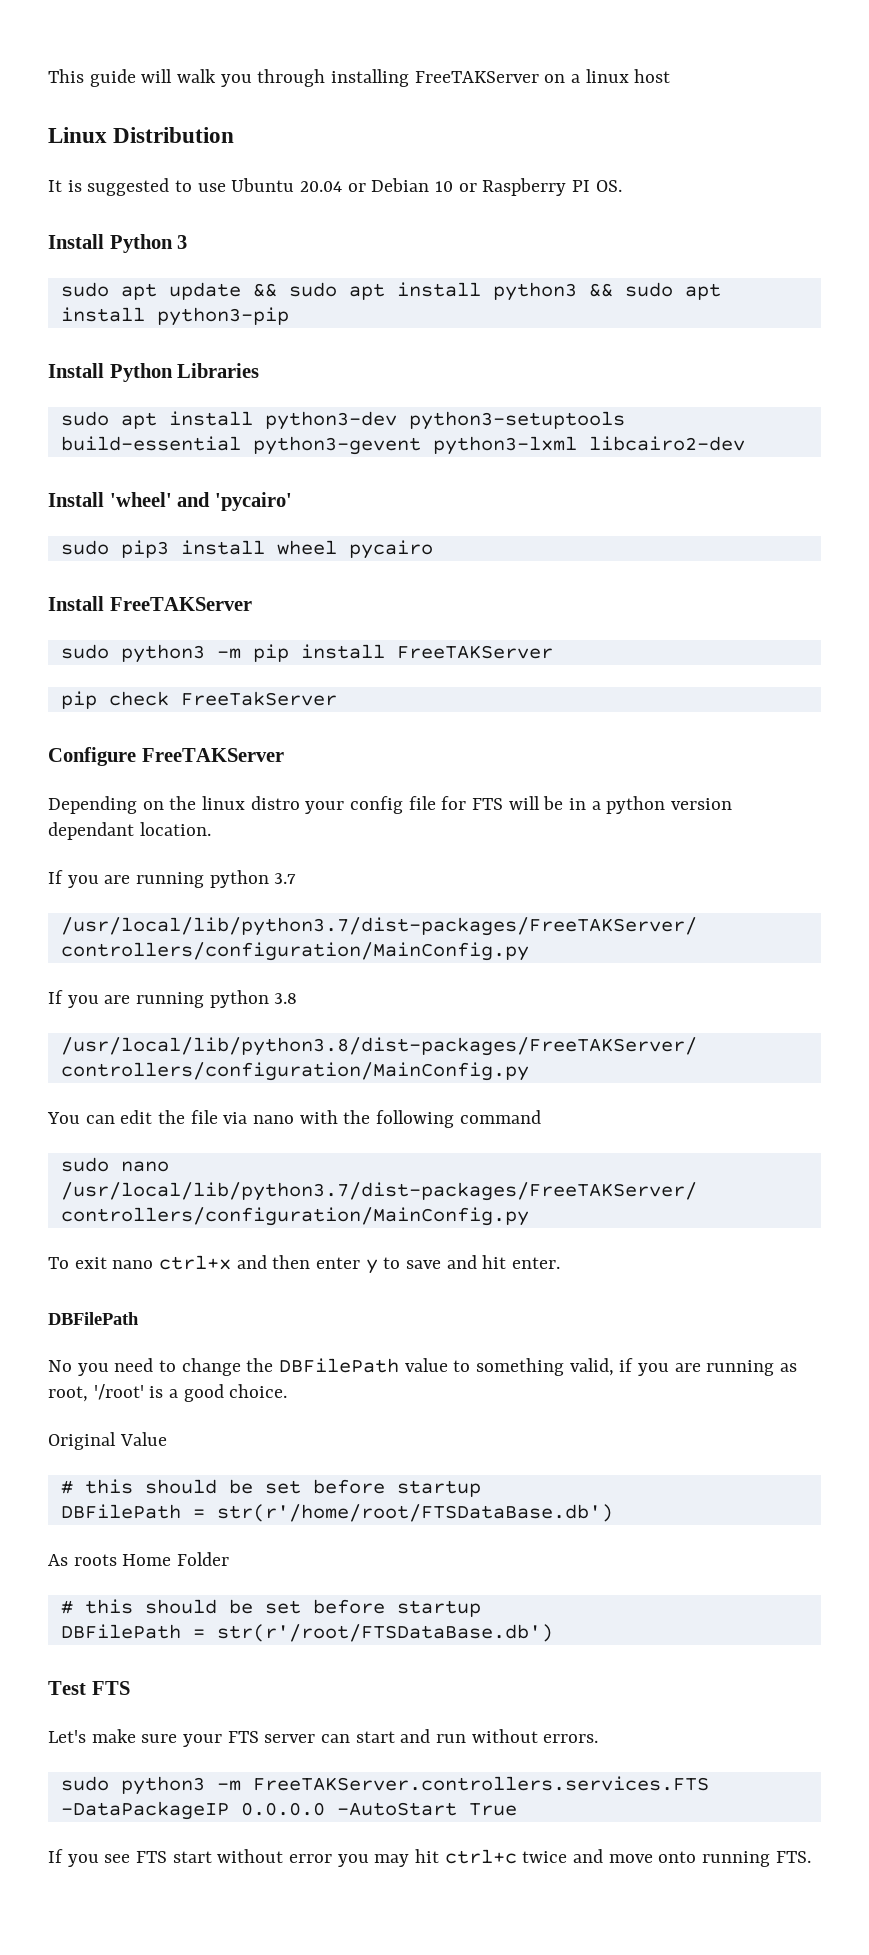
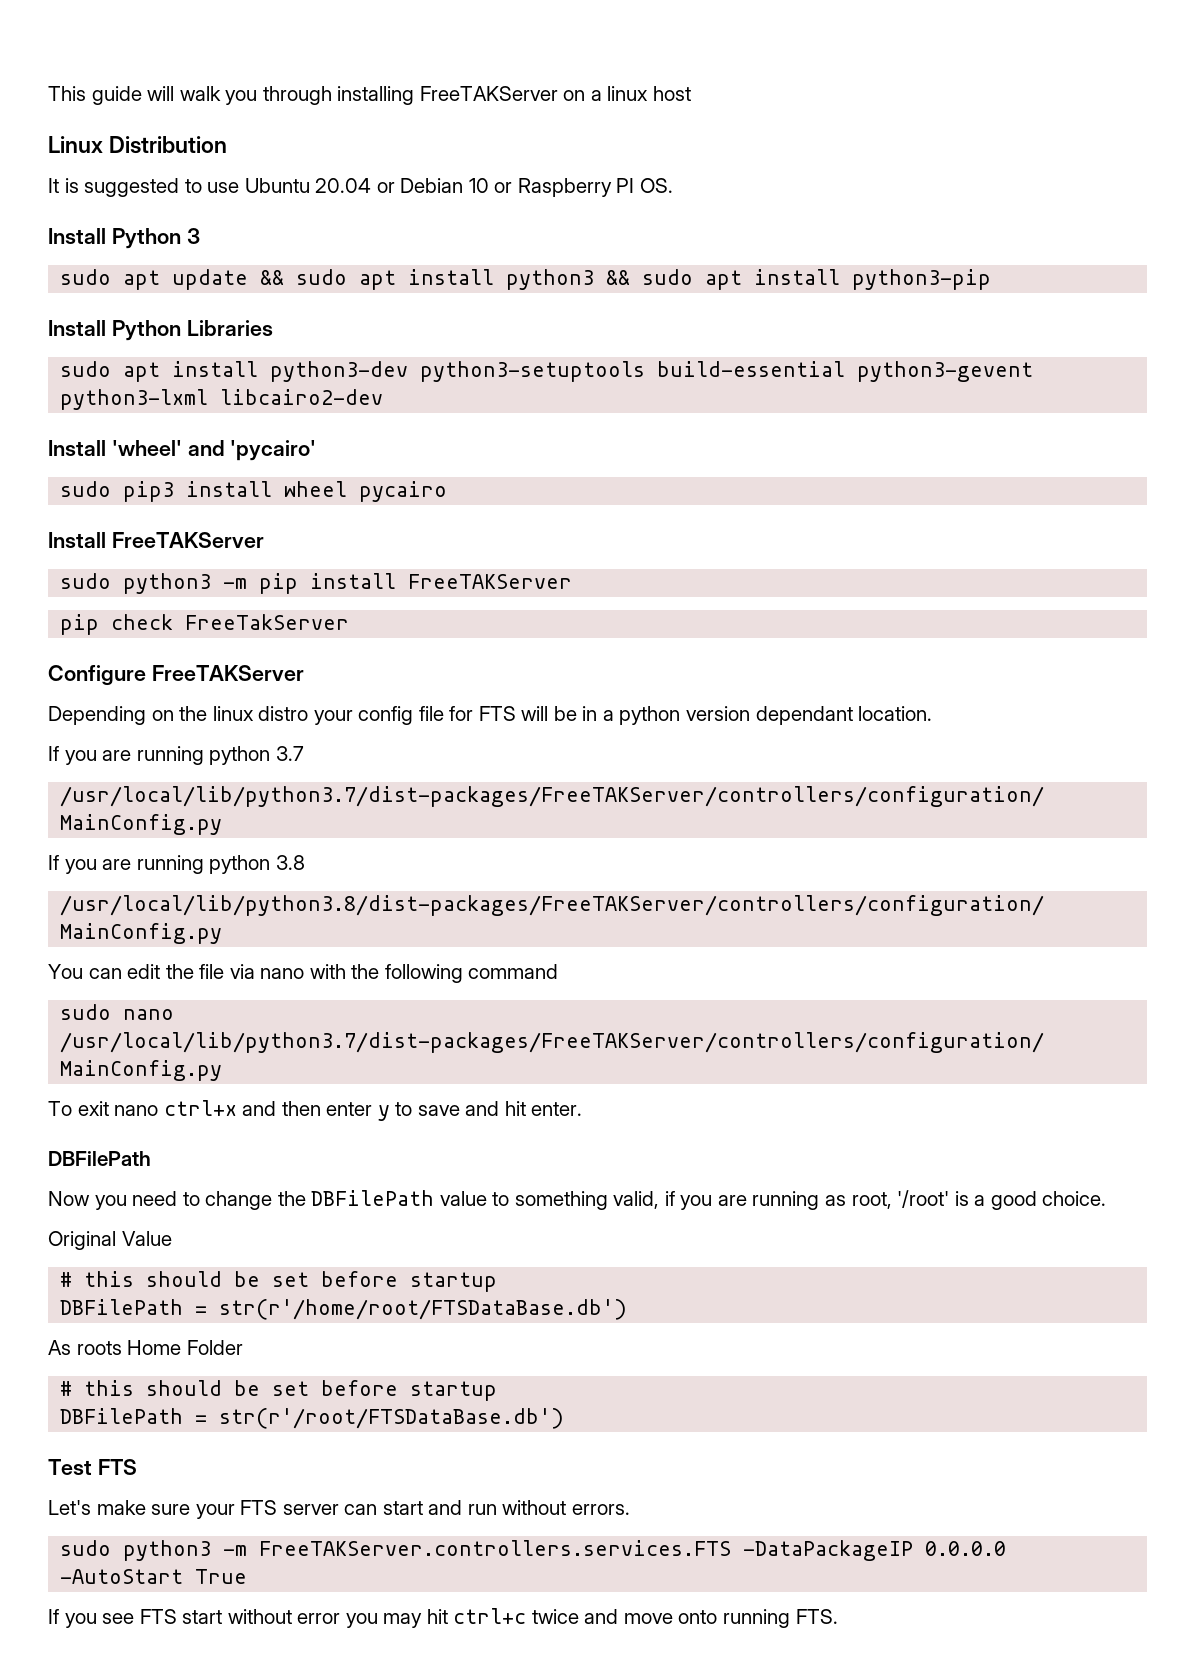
- No you need to change the DBFilePath value to something valid, if you are running as root, '/root' is a good choice.
+ Now you need to change the DBFilePath value to something valid, if you are running as root, '/root' is a good choice.

